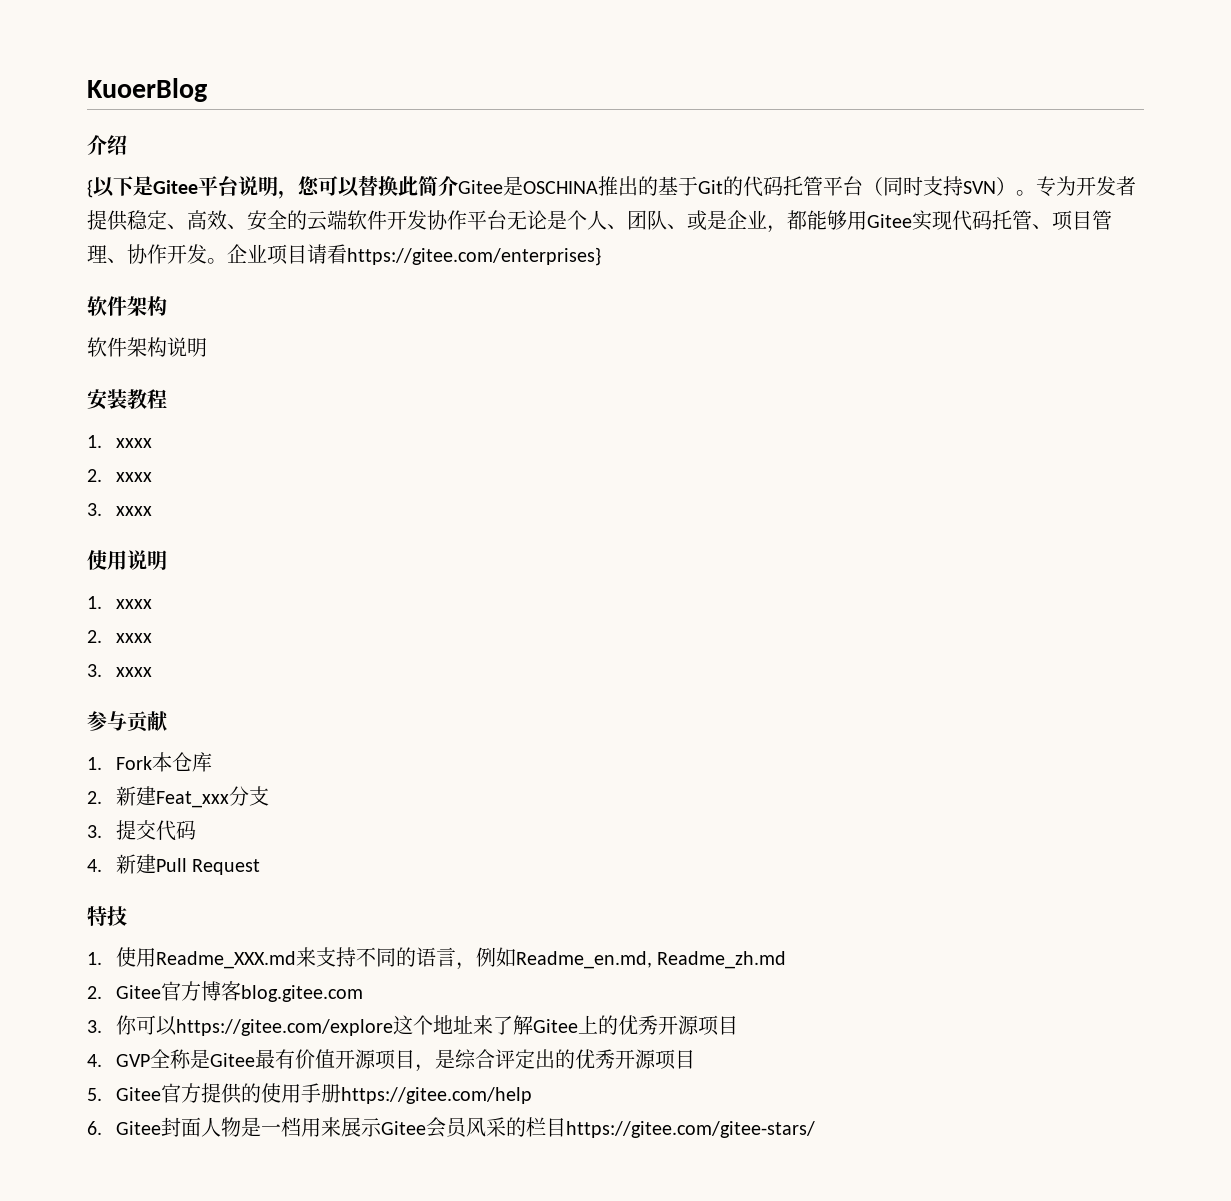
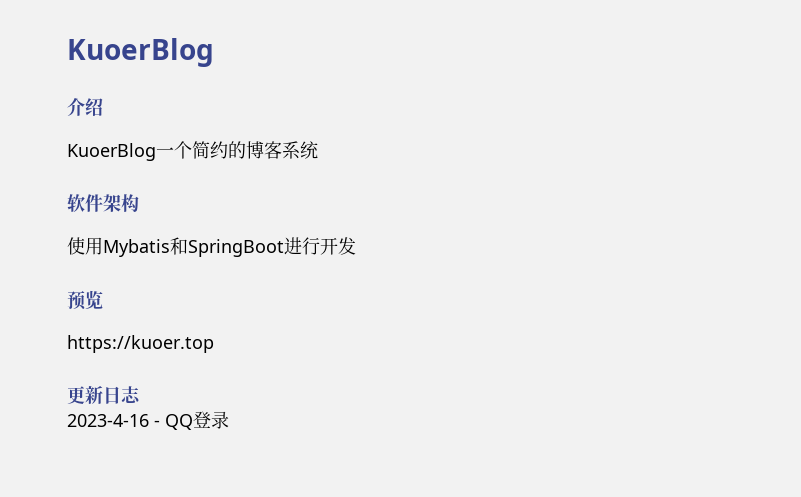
- {以下是Gitee平台说明，您可以替换此简介Gitee是OSCHINA推出的基于Git的代码托管平台（同时支持SVN）。专为开发者提供稳定、高效、安全的云端软件开发协作平台无论是个人、团队、或是企业，都能够用Gitee实现代码托管、项目管理、协作开发。企业项目请看https://gitee.com/enterprises}
+ KuoerBlog一个简约的博客系统
  软件架构
- 软件架构说明
- 安装教程
- 1. xxxx
- 2. xxxx
- 3. xxxx
- 使用说明
- 1. xxxx
- 2. xxxx
- 3. xxxx
- 参与贡献
- 1. Fork本仓库
- 2.新建Feat_xxx分支
- 3.提交代码
- 4.新建Pull Request
- 特技
- 1.使用Readme_XXX.md来支持不同的语言，例如Readme_en.md, Readme_zh.md
- 2. Gitee官方博客blog.gitee.com
- 3.你可以https://gitee.com/explore这个地址来了解Gitee上的优秀开源项目
- 4. GVP全称是Gitee最有价值开源项目，是综合评定出的优秀开源项目
- 5. Gitee官方提供的使用手册https://gitee.com/help
- 6. Gitee封面人物是一档用来展示Gitee会员风采的栏目https://gitee.com/gitee-stars/
+ 使用Mybatis和SpringBoot进行开发
+ 预览
+ https://kuoer.top
+ 更新日志
+ 2023-4-16 - QQ登录

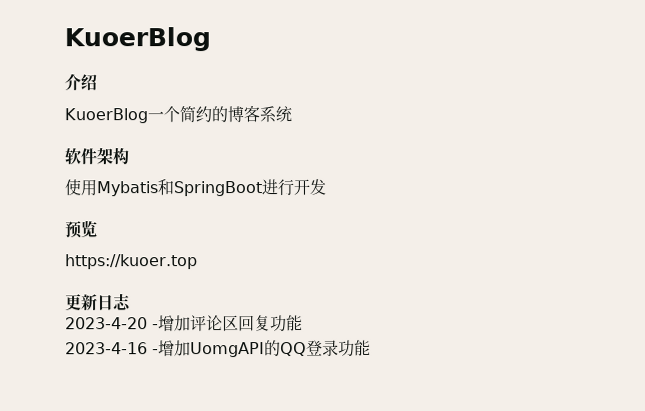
+ 2023-4-20 -增加评论区回复功能
- 2023-4-16 - QQ登录
+ 2023-4-16 -增加UomgAPI的QQ登录功能

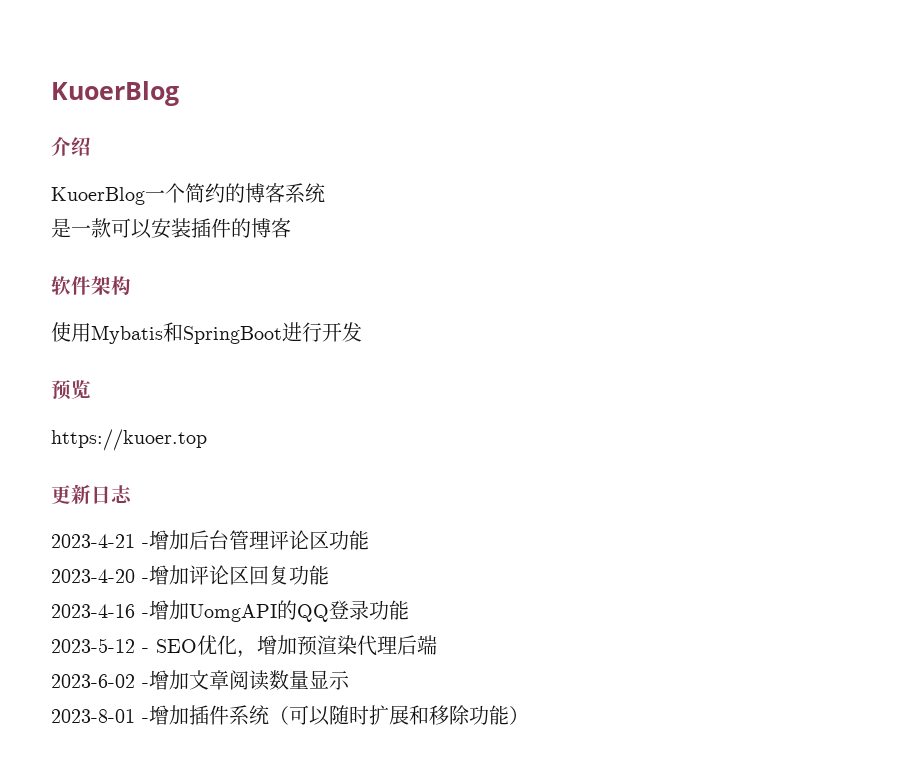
+ 是一款可以安装插件的博客
+ 2023-4-21 -增加后台管理评论区功能
+ 2023-5-12 - SEO优化，增加预渲染代理后端
+ 2023-6-02 -增加文章阅读数量显示
+ 2023-8-01 -增加插件系统（可以随时扩展和移除功能）

